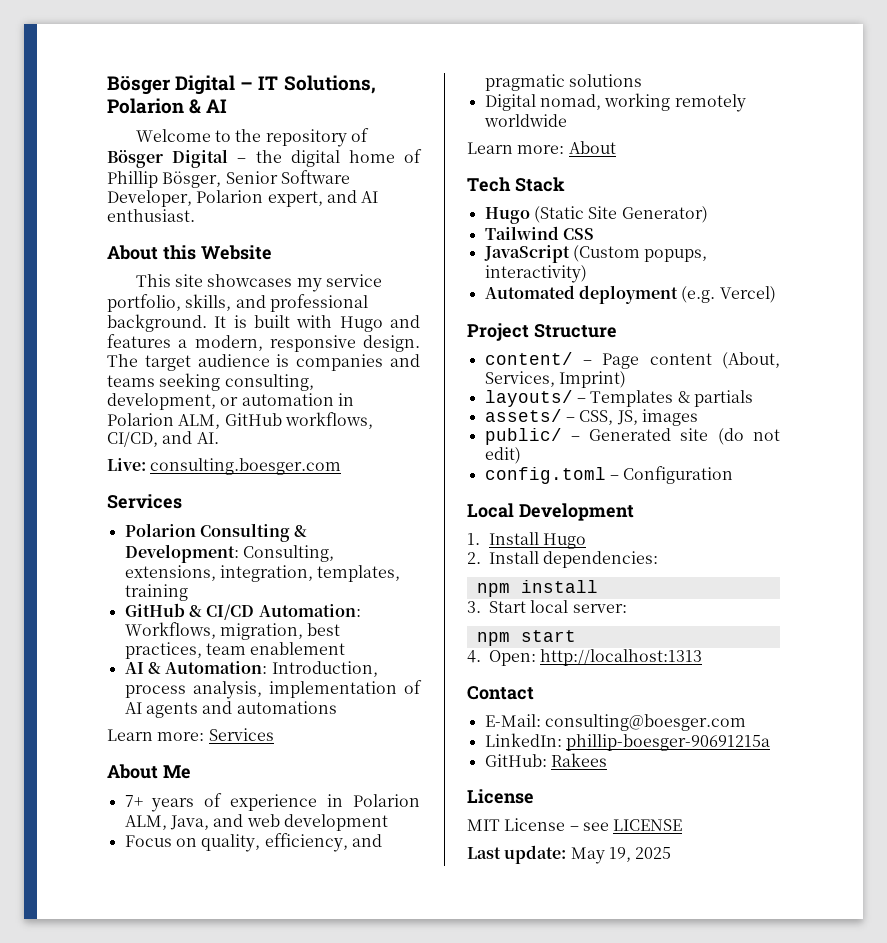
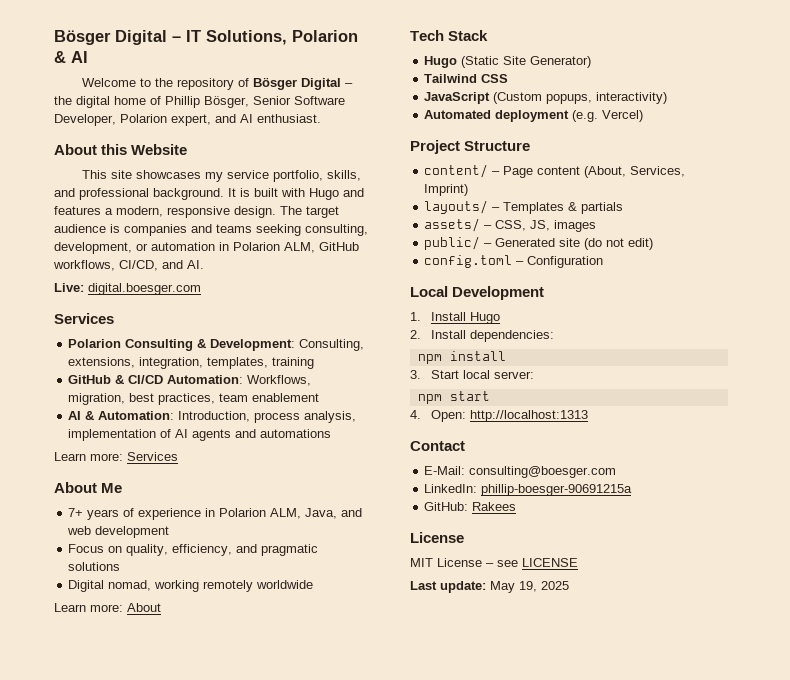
- Live: consulting.boesger.com
+ Live: digital.boesger.com

